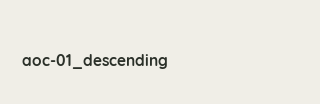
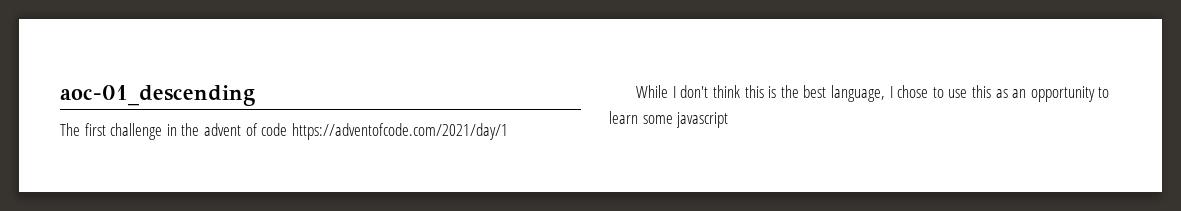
+ The first challenge in the advent of code https://adventofcode.com/2021/day/1
+ While I don't think this is the best language, I chose to use this as an opportunity to learn some javascript

